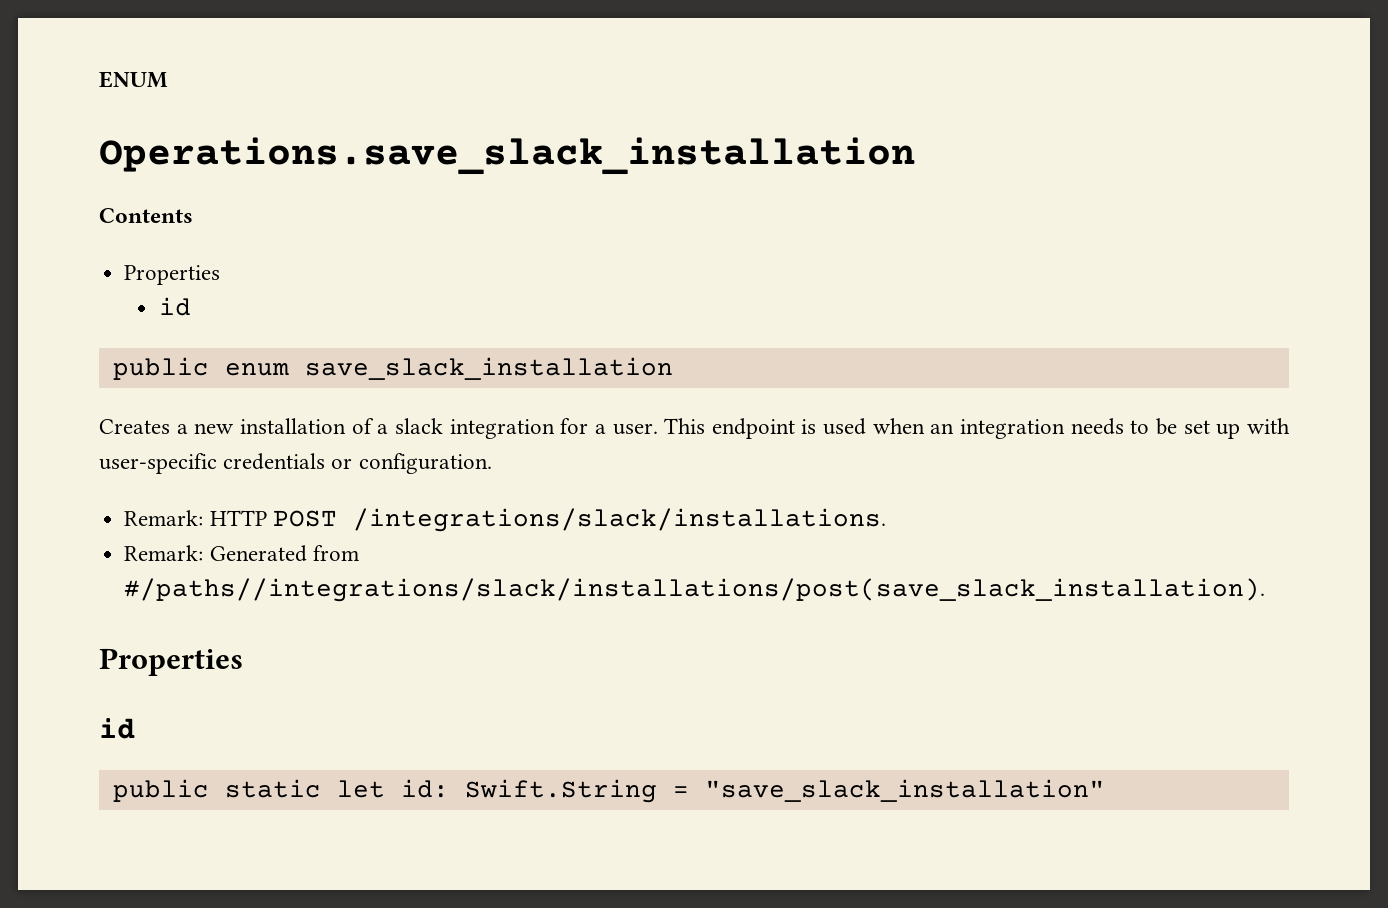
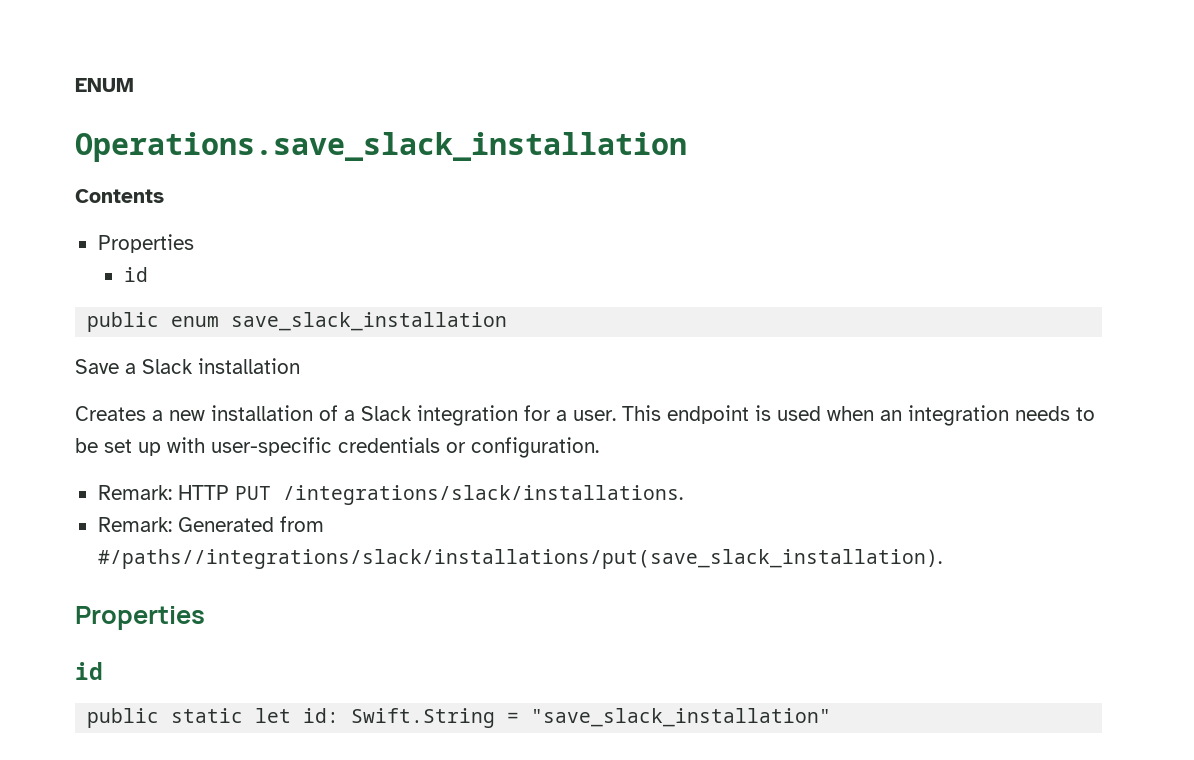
+ Save a Slack installation
- Creates a new installation of a slack integration for a user.
+ Creates a new installation of a Slack integration for a user.
- Remark: HTTP POST /integrations/slack/installations.
+ Remark: HTTP PUT /integrations/slack/installations.
- Remark: Generated from #/paths//integrations/slack/installations/post(save_slack_installation).
+ Remark: Generated from #/paths//integrations/slack/installations/put(save_slack_installation).

